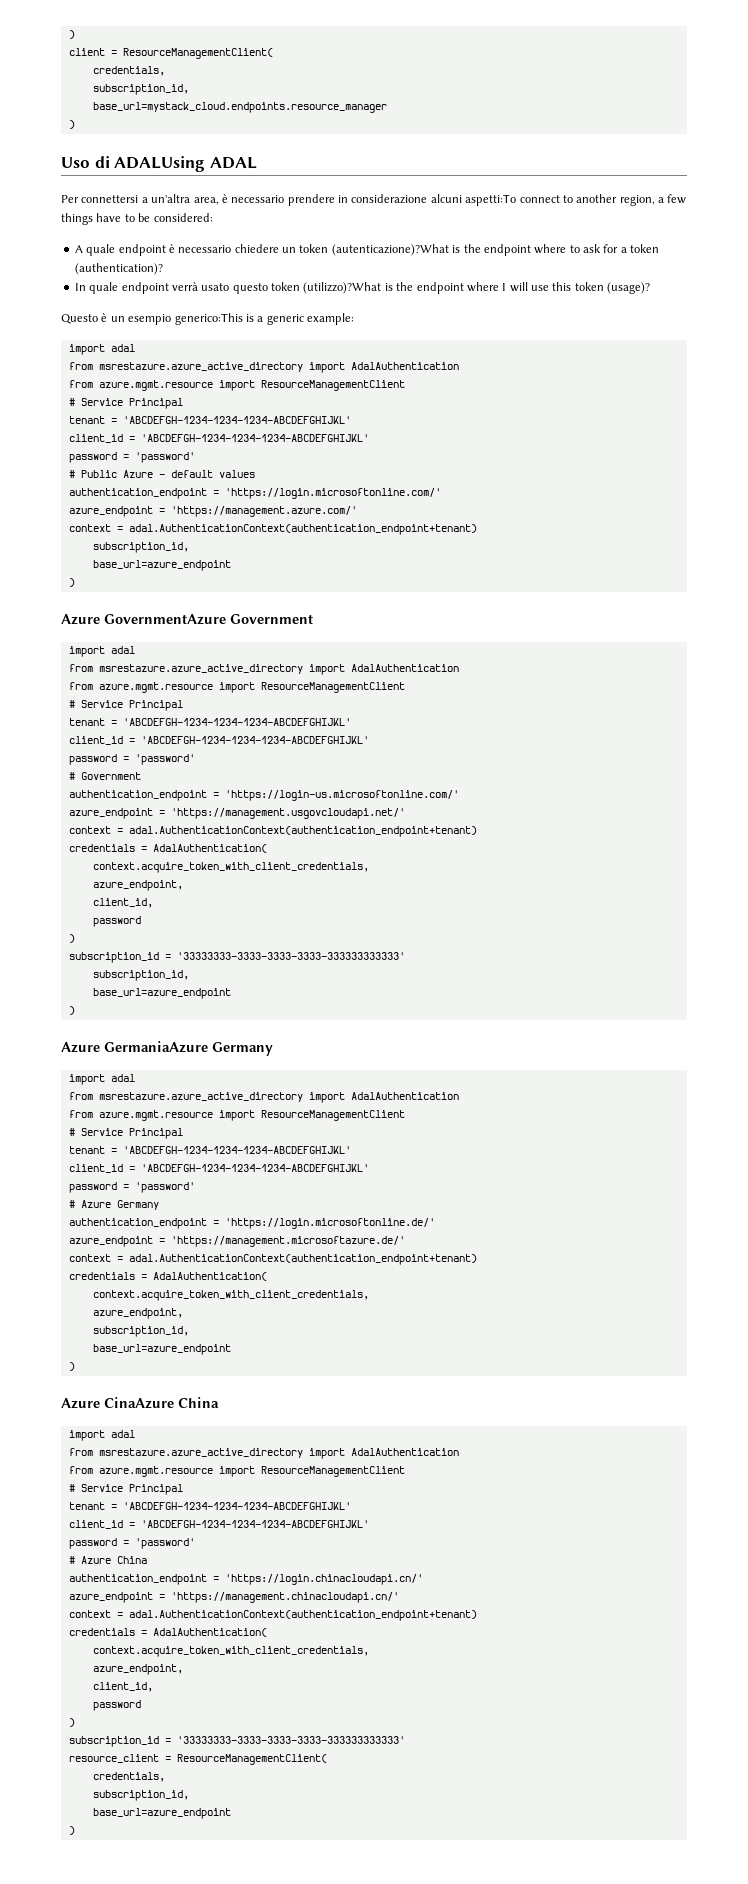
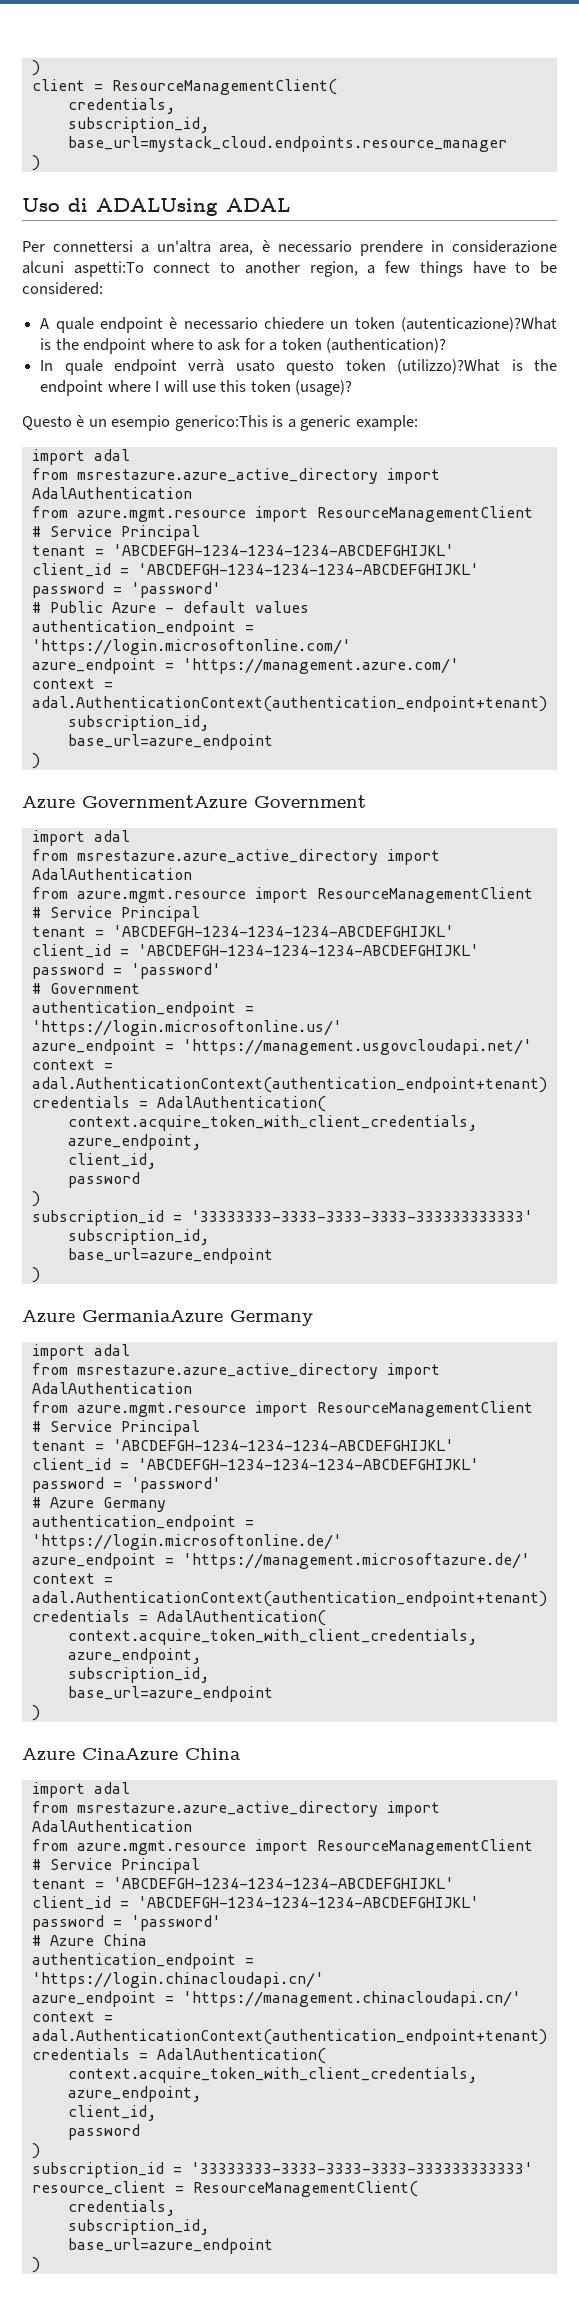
- authentication_endpoint = 'https://login-us.microsoftonline.com/'
+ authentication_endpoint = 'https://login.microsoftonline.us/'

